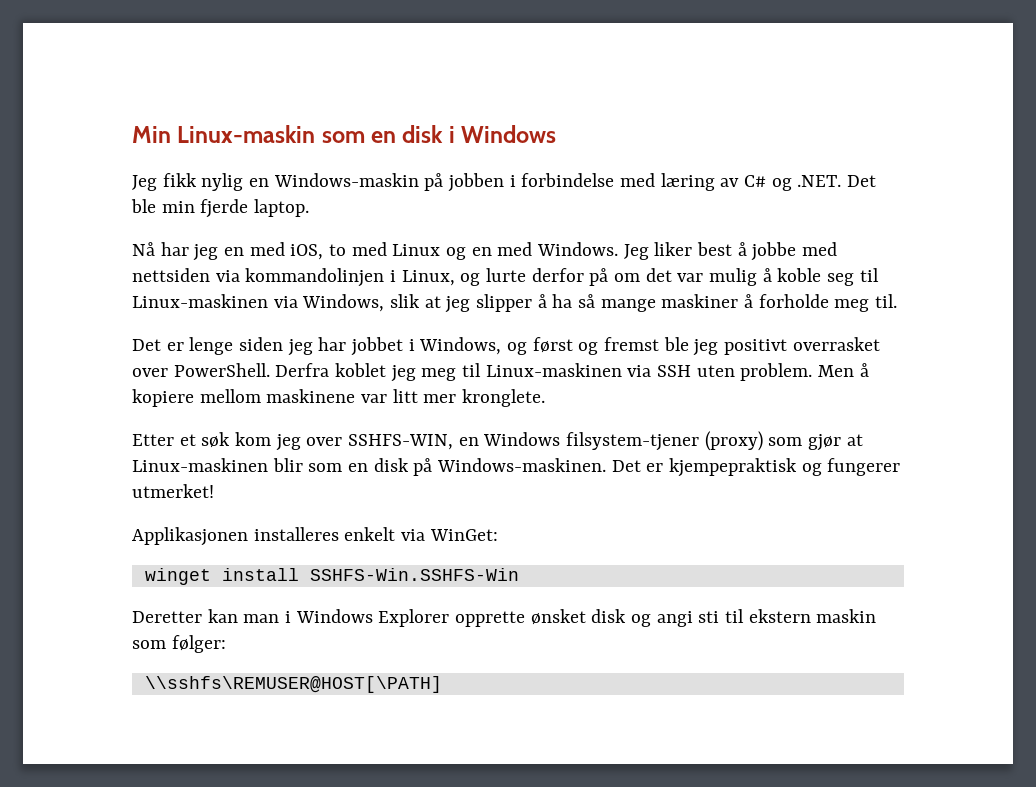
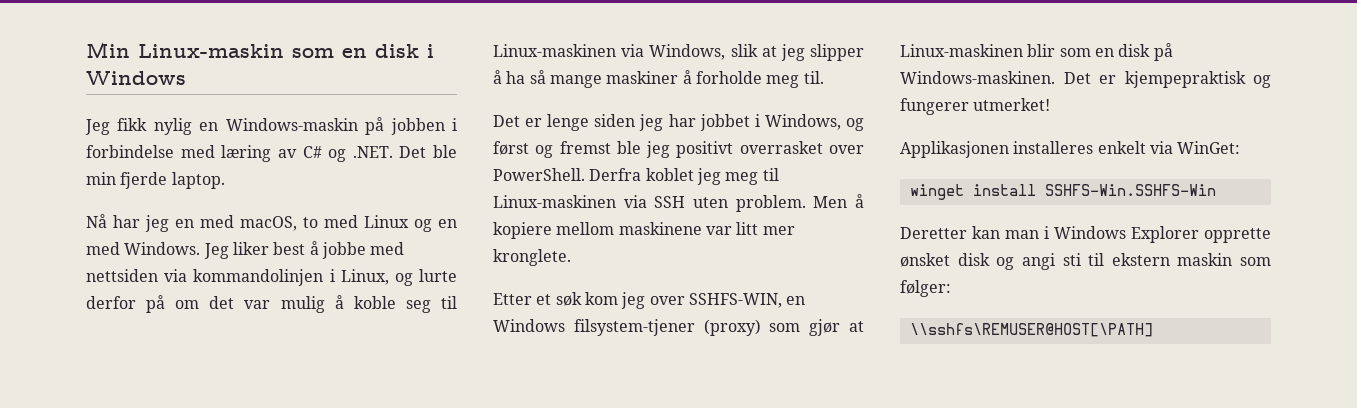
- Nå har jeg en med iOS, to med Linux og en med Windows.
+ Nå har jeg en med macOS, to med Linux og en med Windows.

